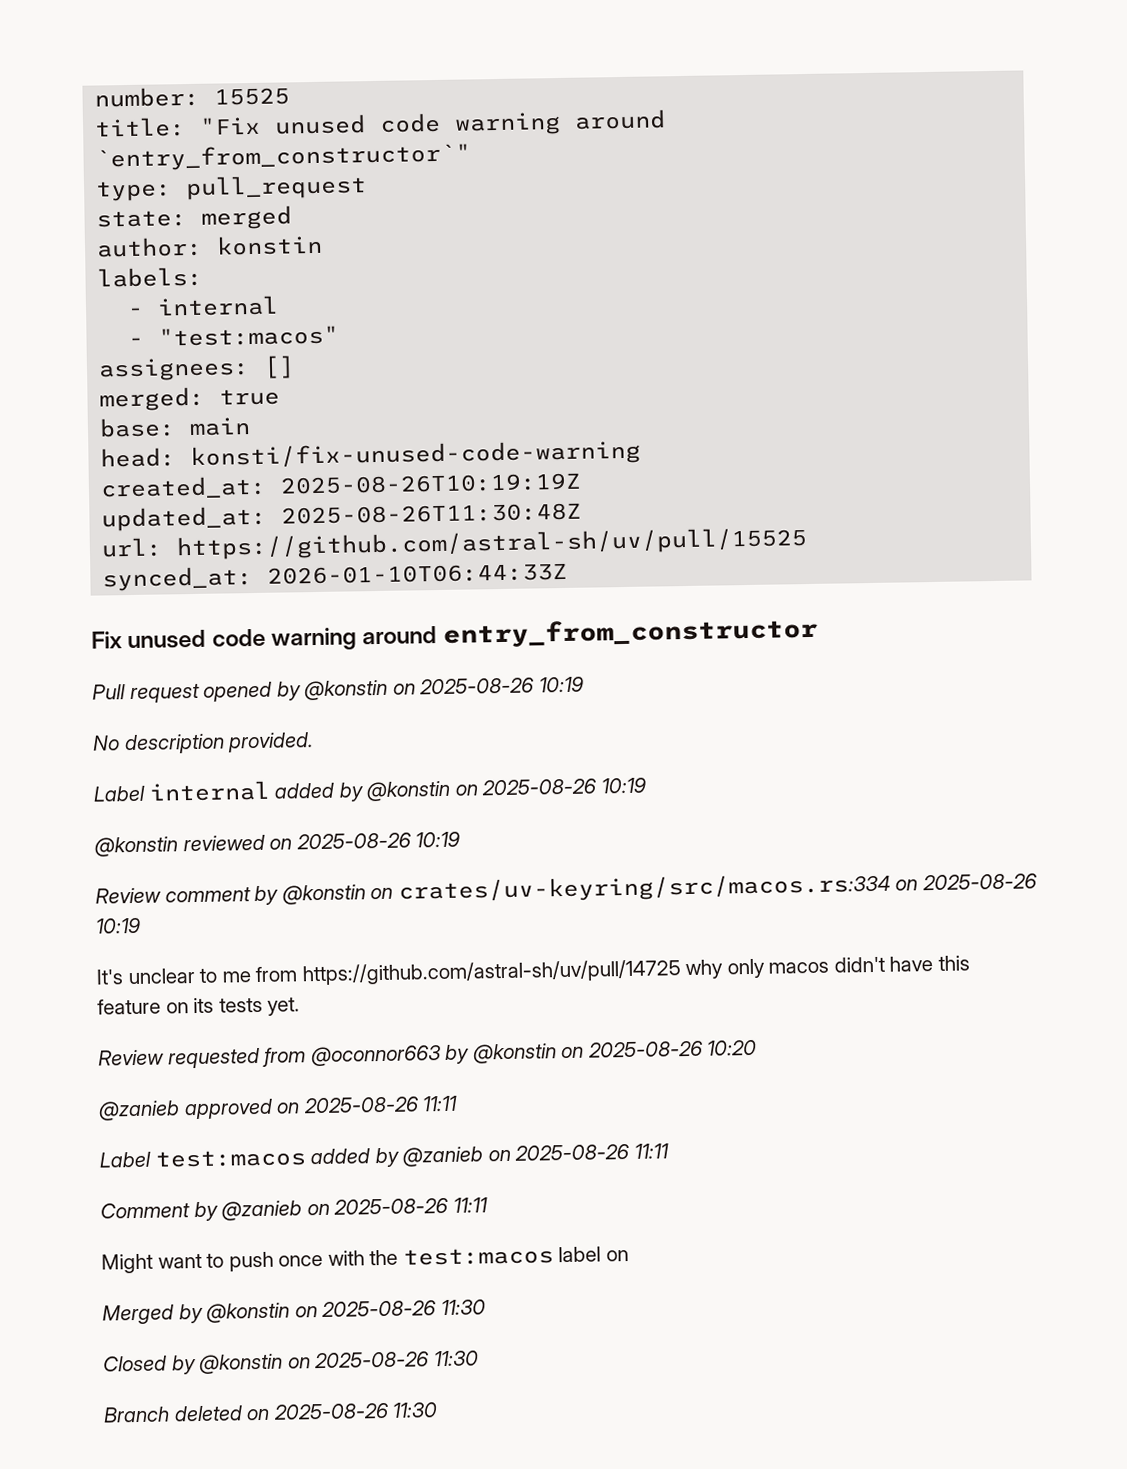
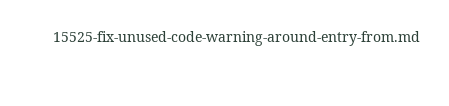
- number: 15525
- title: "Fix unused code warning around `entry_from_constructor`"
- type: pull_request
- state: merged
- author: konstin
- labels:
- - internal
- - "test:macos"
- assignees: []
- merged: true
- base: main
- head: konsti/fix-unused-code-warning
- created_at: 2025-08-26T10:19:19Z
- updated_at: 2025-08-26T11:30:48Z
- url: https://github.com/astral-sh/uv/pull/15525
- synced_at: 2026-01-10T06:44:33Z
- Fix unused code warning around entry_from_constructor
- Pull request opened by @konstin on 2025-08-26 10:19
- No description provided.
- Label internal added by @konstin on 2025-08-26 10:19
- @konstin reviewed on 2025-08-26 10:19
- Review comment by @konstin on crates/uv-keyring/src/macos.rs:334 on 2025-08-26 10:19
- It's unclear to me from https://github.com/astral-sh/uv/pull/14725 why only macos didn't have this feature on its tests yet.
- Review requested from @oconnor663 by @konstin on 2025-08-26 10:20
- @zanieb approved on 2025-08-26 11:11
- Label test:macos added by @zanieb on 2025-08-26 11:11
- Comment by @zanieb on 2025-08-26 11:11
- Might want to push once with the test:macos label on
- Merged by @konstin on 2025-08-26 11:30
- Closed by @konstin on 2025-08-26 11:30
- Branch deleted on 2025-08-26 11:30
+ 15525-fix-unused-code-warning-around-entry-from.md

